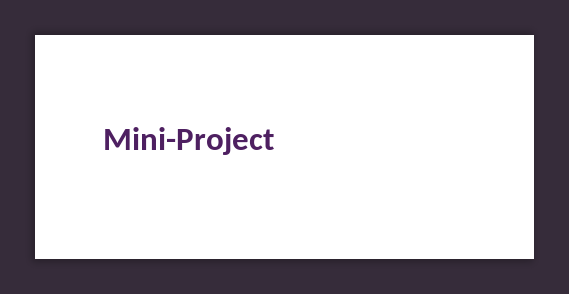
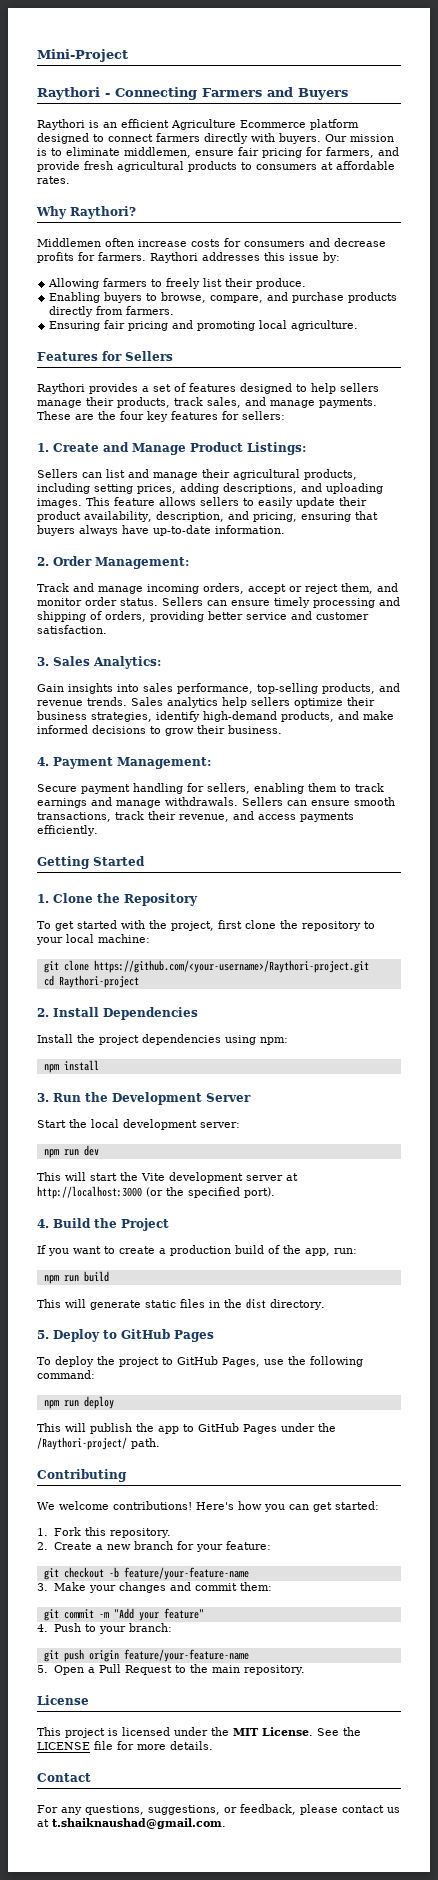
+ Raythori - Connecting Farmers and Buyers
+ Raythori is an efficient Agriculture Ecommerce platform designed to connect farmers directly with buyers. Our mission is to eliminate middlemen, ensure fair pricing for farmers, and provide fresh agricultural products to consumers at affordable rates.
+ Why Raythori?
+ Middlemen often increase costs for consumers and decrease profits for farmers. Raythori addresses this issue by:
+ Allowing farmers to freely list their produce.
+ Enabling buyers to browse, compare, and purchase products directly from farmers.
+ Ensuring fair pricing and promoting local agriculture.
+ Features for Sellers
+ Raythori provides a set of features designed to help sellers manage their products, track sales, and manage payments. These are the four key features for sellers:
+ 1. Create and Manage Product Listings:
+ Sellers can list and manage their agricultural products, including setting prices, adding descriptions, and uploading images. This feature allows sellers to easily update their product availability, description, and pricing, ensuring that buyers always have up-to-date information.
+ 2. Order Management:
+ Track and manage incoming orders, accept or reject them, and monitor order status. Sellers can ensure timely processing and shipping of orders, providing better service and customer satisfaction.
+ 3. Sales Analytics:
+ Gain insights into sales performance, top-selling products, and revenue trends. Sales analytics help sellers optimize their business strategies, identify high-demand products, and make informed decisions to grow their business.
+ 4. Payment Management:
+ Secure payment handling for sellers, enabling them to track earnings and manage withdrawals. Sellers can ensure smooth transactions, track their revenue, and access payments efficiently.
+ Getting Started
+ 1. Clone the Repository
+ To get started with the project, first clone the repository to your local machine:
+ git clone https://github.com/<your-username>/Raythori-project.git
+ cd Raythori-project
+ 2. Install Dependencies
+ Install the project dependencies using npm:
+ npm install
+ 3. Run the Development Server
+ Start the local development server:
+ npm run dev
+ This will start the Vite development server at http://localhost:3000 (or the specified port).
+ 4. Build the Project
+ If you want to create a production build of the app, run:
+ npm run build
+ This will generate static files in the dist directory.
+ 5. Deploy to GitHub Pages
+ To deploy the project to GitHub Pages, use the following command:
+ npm run deploy
+ This will publish the app to GitHub Pages under the /Raythori-project/ path.
+ Contributing
+ We welcome contributions! Here's how you can get started:
+ 1. Fork this repository.
+ 2. Create a new branch for your feature:
+ git checkout -b feature/your-feature-name
+ 3. Make your changes and commit them:
+ git commit -m "Add your feature"
+ 4. Push to your branch:
+ git push origin feature/your-feature-name
+ 5. Open a Pull Request to the main repository.
+ License
+ This project is licensed under the MIT License. See the LICENSE file for more details.
+ Contact
+ For any questions, suggestions, or feedback, please contact us at t.shaiknaushad@gmail.com.

